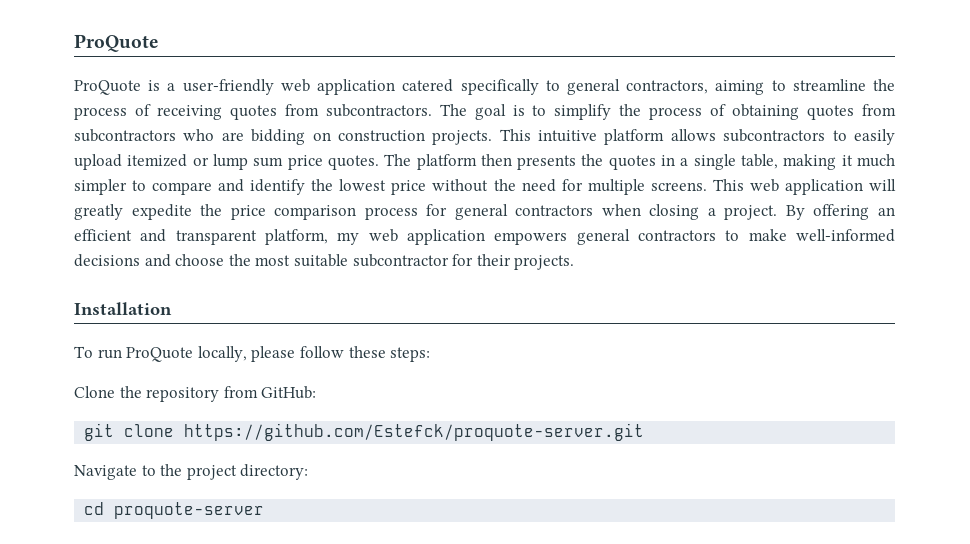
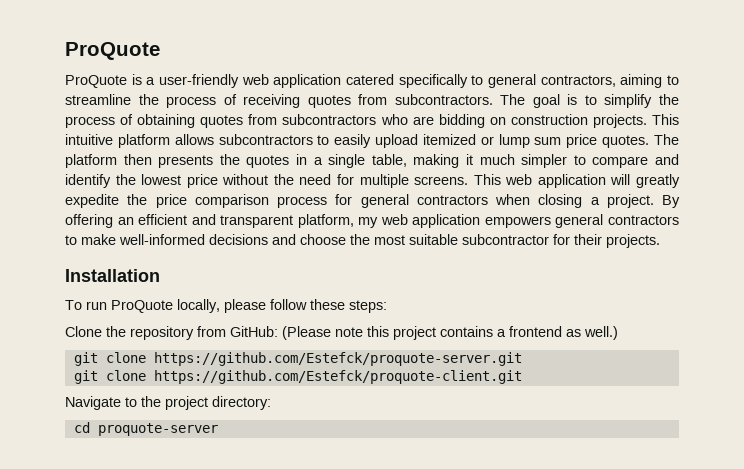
- Clone the repository from GitHub:
+ Clone the repository from GitHub: (Please note this project contains a frontend as well.)
+ git clone https://github.com/Estefck/proquote-client.git

